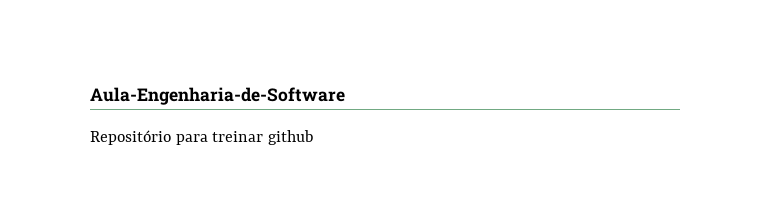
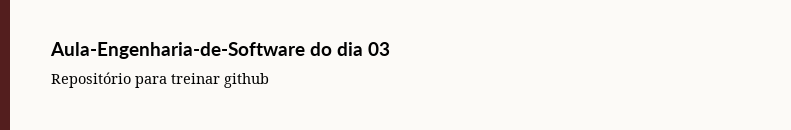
- Aula-Engenharia-de-Software
+ Aula-Engenharia-de-Software do dia 03

